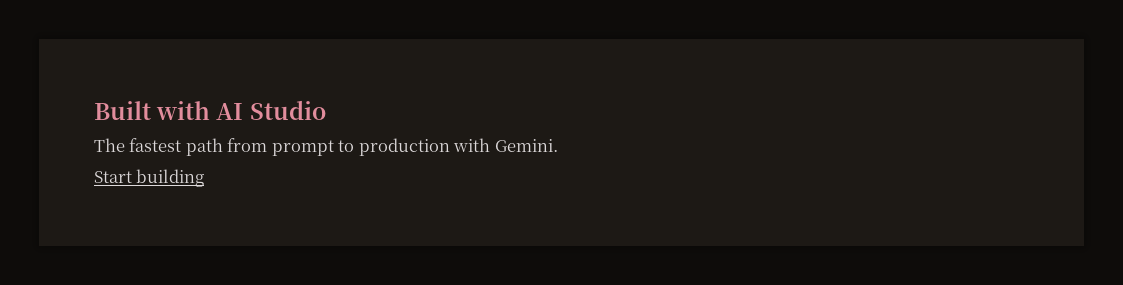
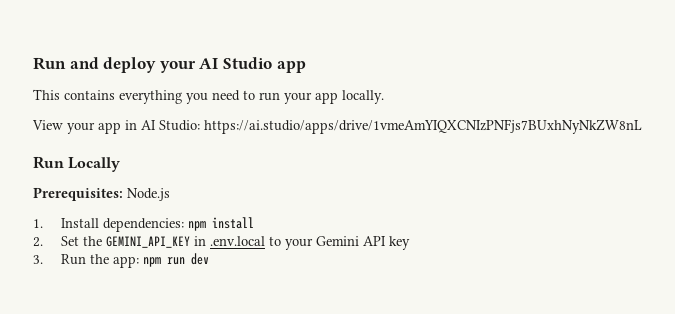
- Built with AI Studio
- The fastest path from prompt to production with Gemini.
- Start building
+ Run and deploy your AI Studio app
+ This contains everything you need to run your app locally.
+ View your app in AI Studio: https://ai.studio/apps/drive/1vmeAmYIQXCNIzPNFjs7BUxhNyNkZW8nL
+ Run Locally
+ Prerequisites: Node.js
+ 1. Install dependencies: npm install
+ 2. Set the GEMINI_API_KEY in .env.local to your Gemini API key
+ 3. Run the app: npm run dev

